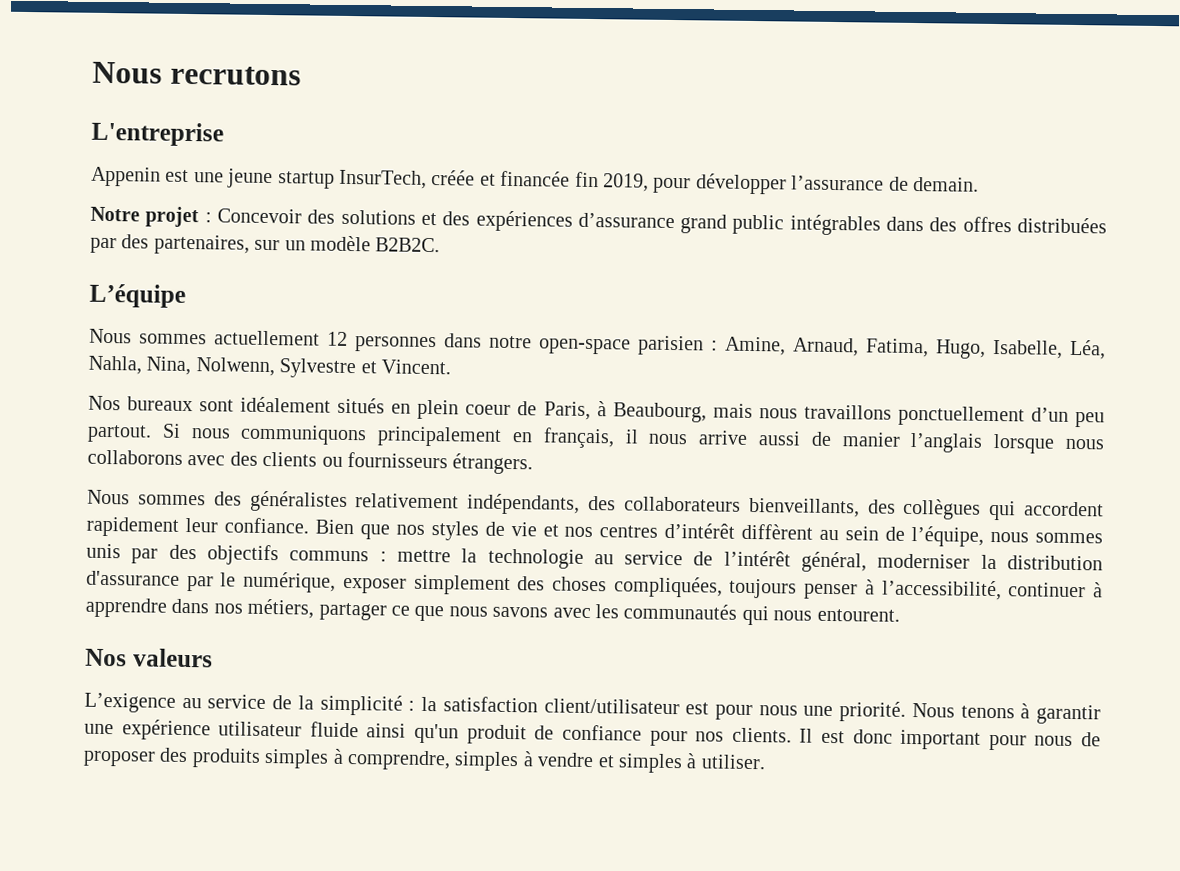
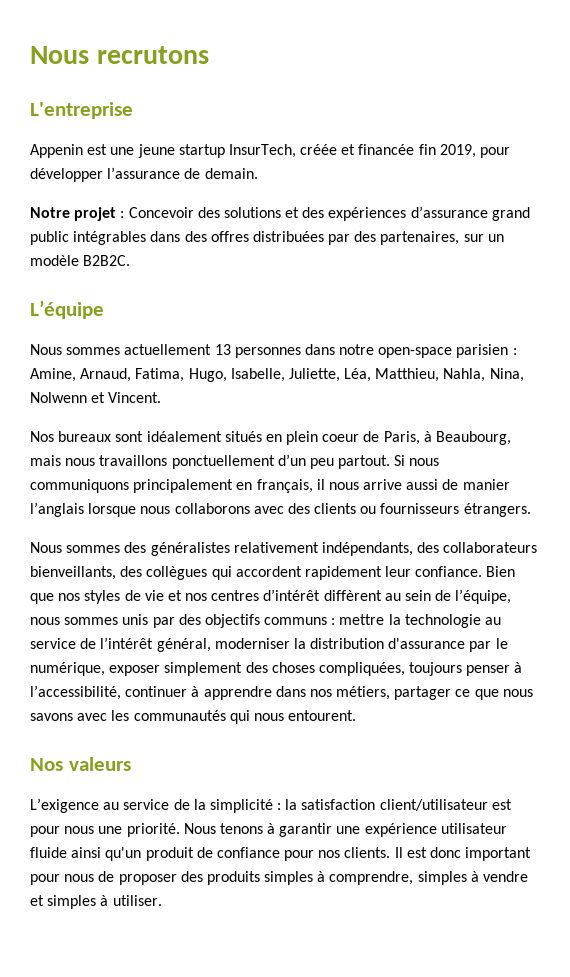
- Nous sommes actuellement 12 personnes dans notre open-space parisien : Amine, Arnaud, Fatima, Hugo, Isabelle, Léa, Nahla, Nina, Nolwenn, Sylvestre et Vincent.
+ Nous sommes actuellement 13 personnes dans notre open-space parisien : Amine, Arnaud, Fatima, Hugo, Isabelle, Juliette, Léa, Matthieu, Nahla, Nina, Nolwenn et Vincent.

